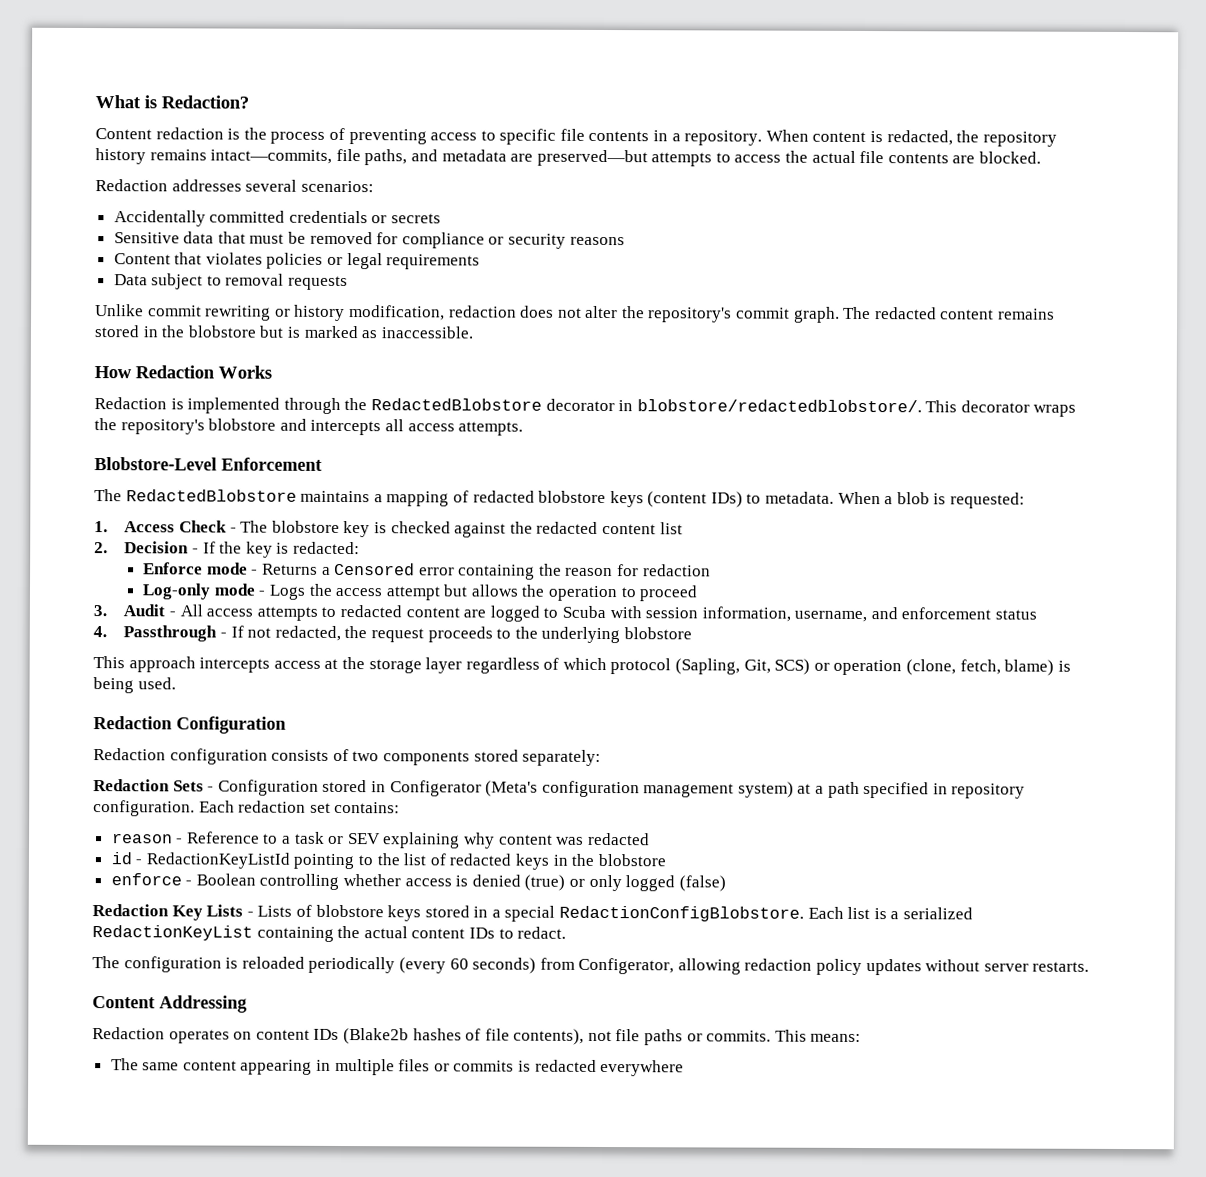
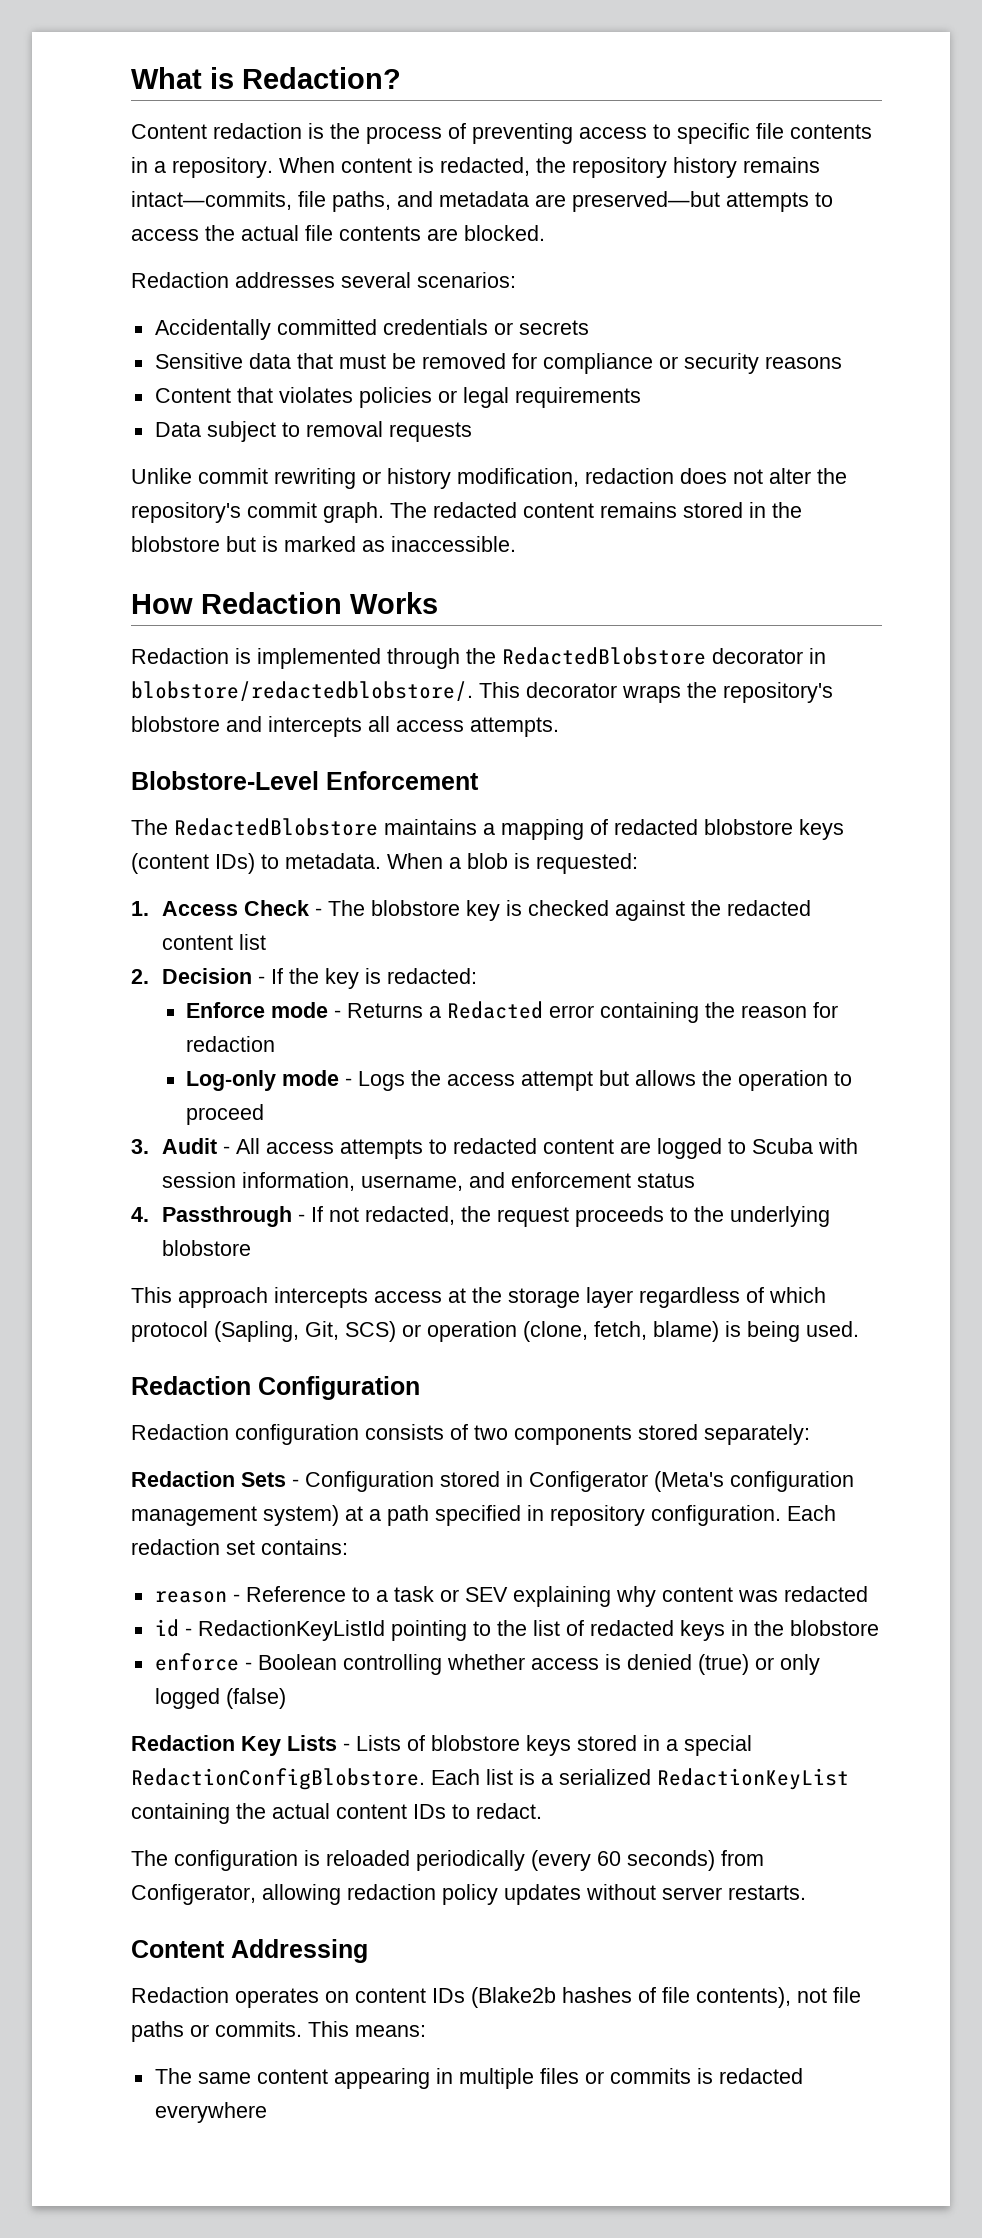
- Enforce mode - Returns a Censored error containing the reason for redaction
+ Enforce mode - Returns a Redacted error containing the reason for redaction

